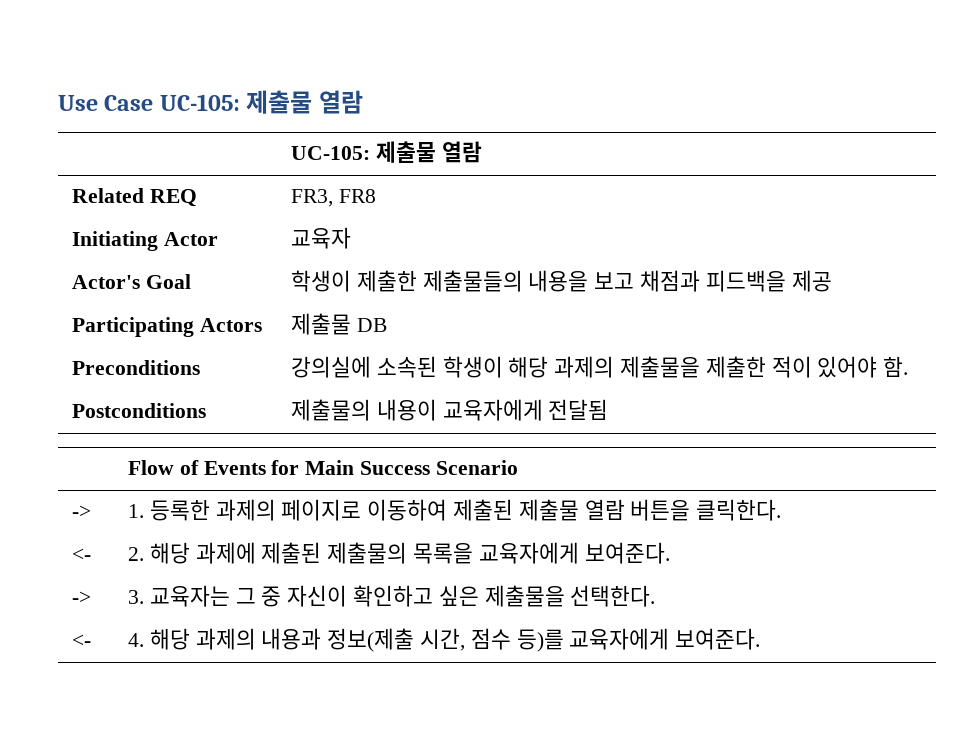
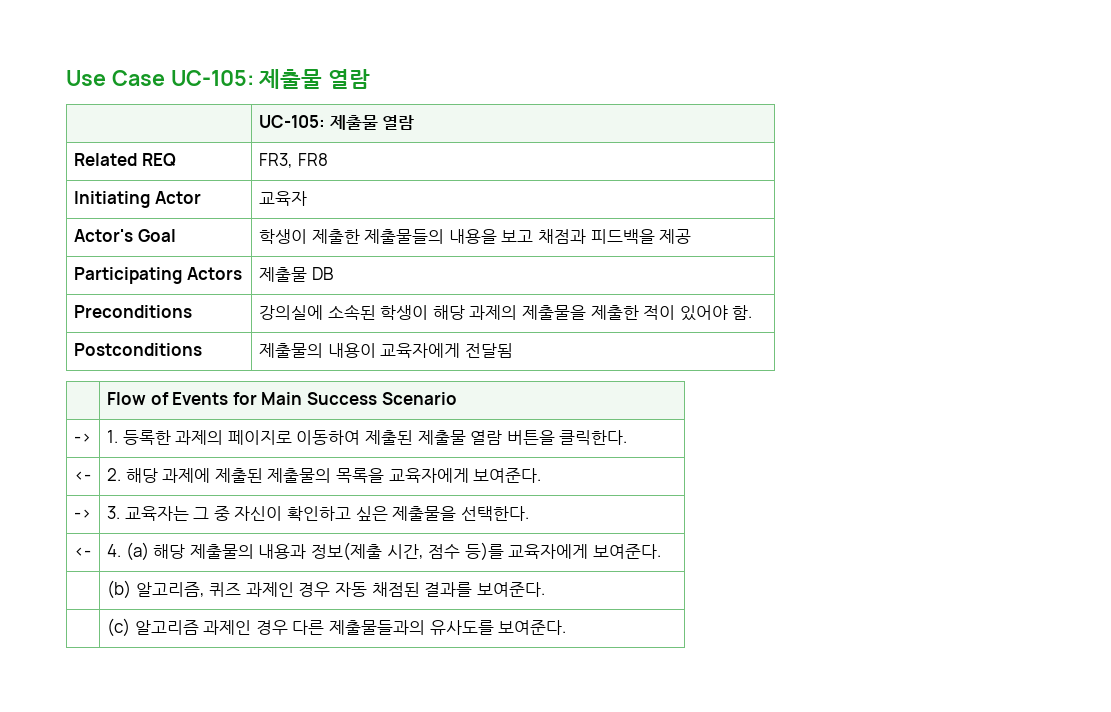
- <- | 4. 해당 과제의 내용과 정보(제출 시간, 점수 등)를 교육자에게 보여준다.
+ <- | 4. (a) 해당 제출물의 내용과 정보(제출 시간, 점수 등)를 교육자에게 보여준다.
+ | (b) 알고리즘, 퀴즈 과제인 경우 자동 채점된 결과를 보여준다.
+ | (c) 알고리즘 과제인 경우 다른 제출물들과의 유사도를 보여준다.

